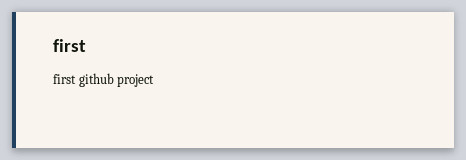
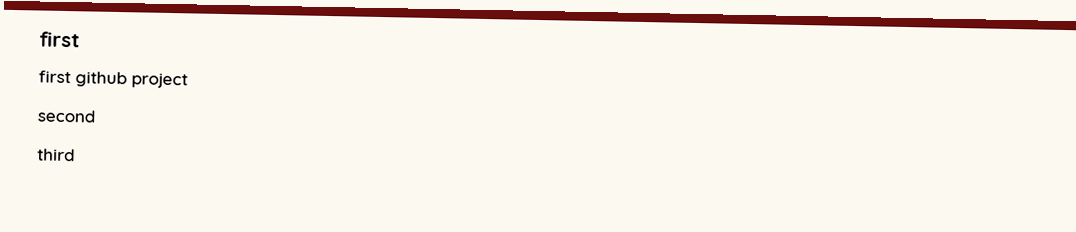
+ second
+ third

